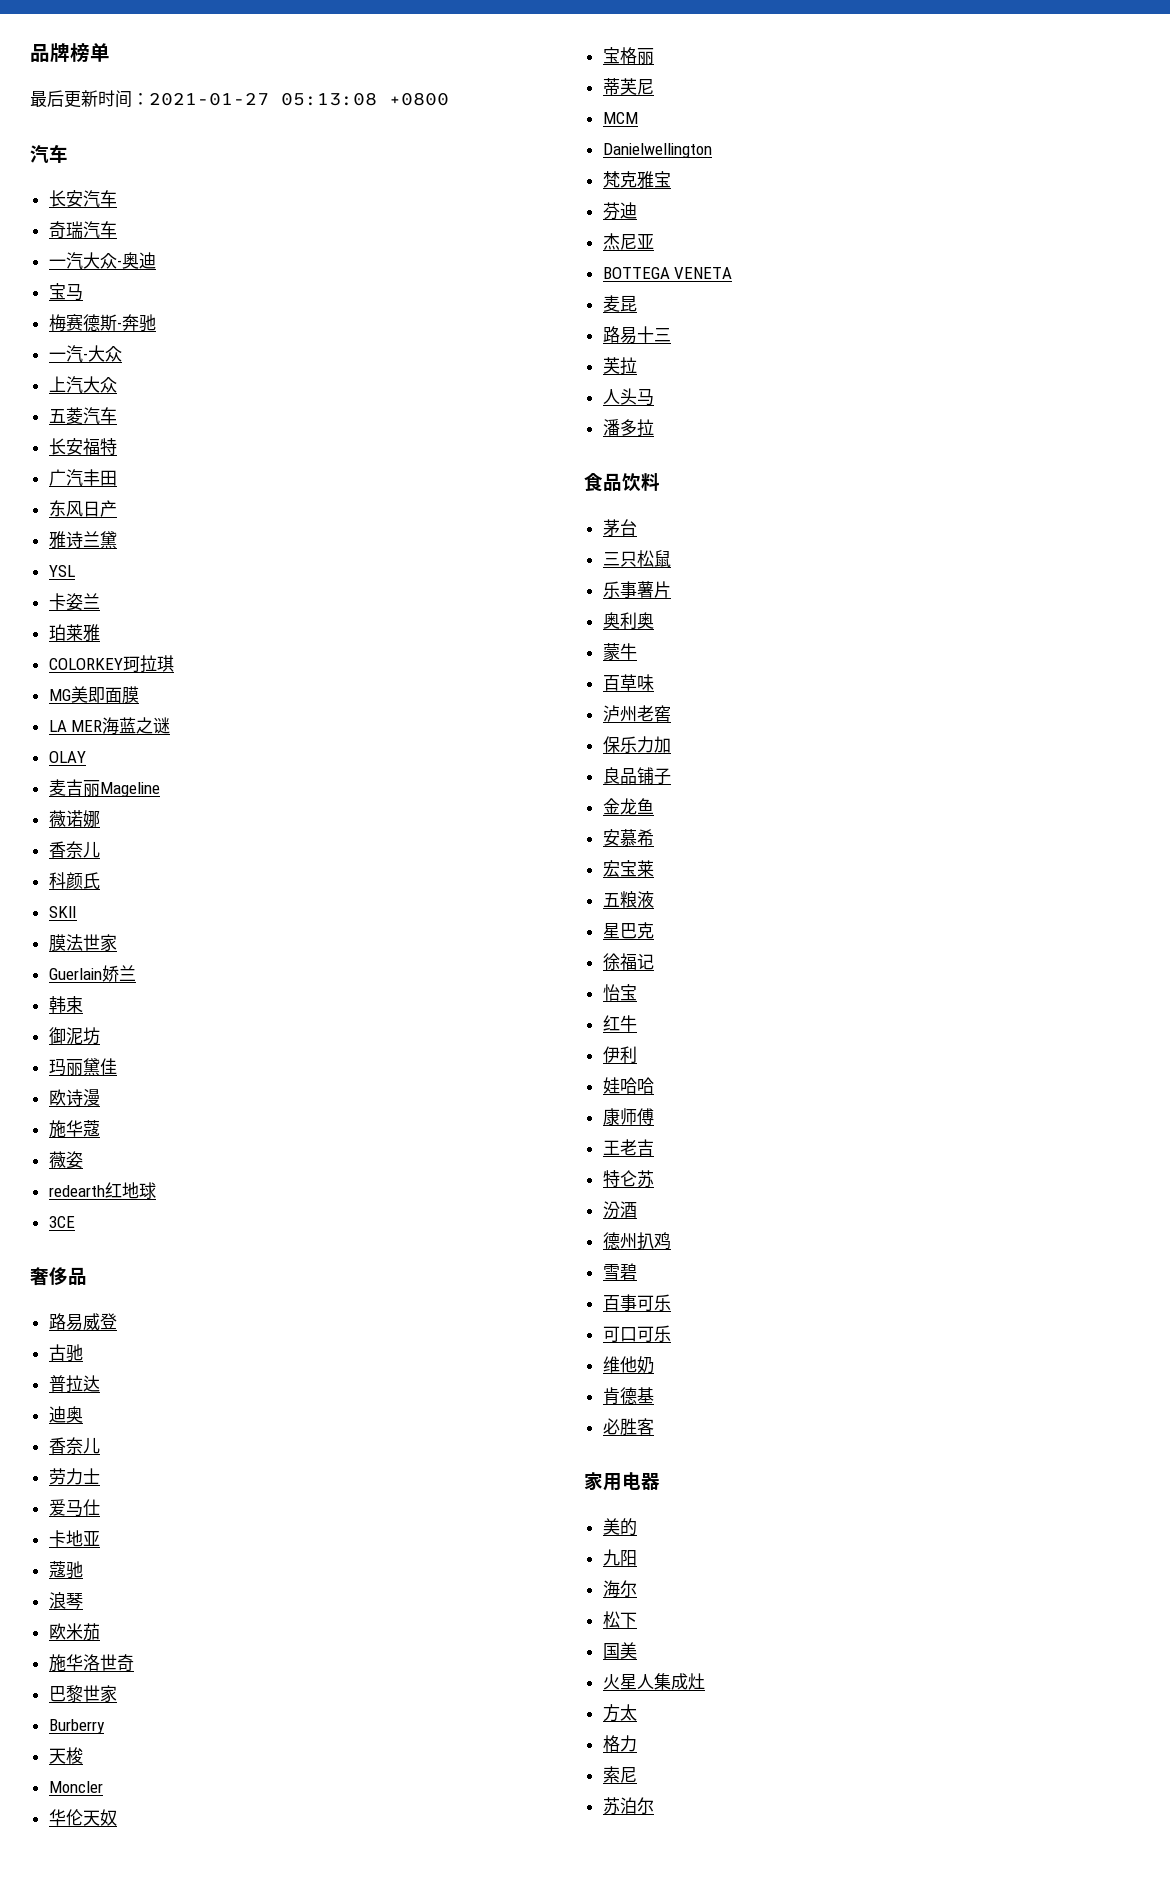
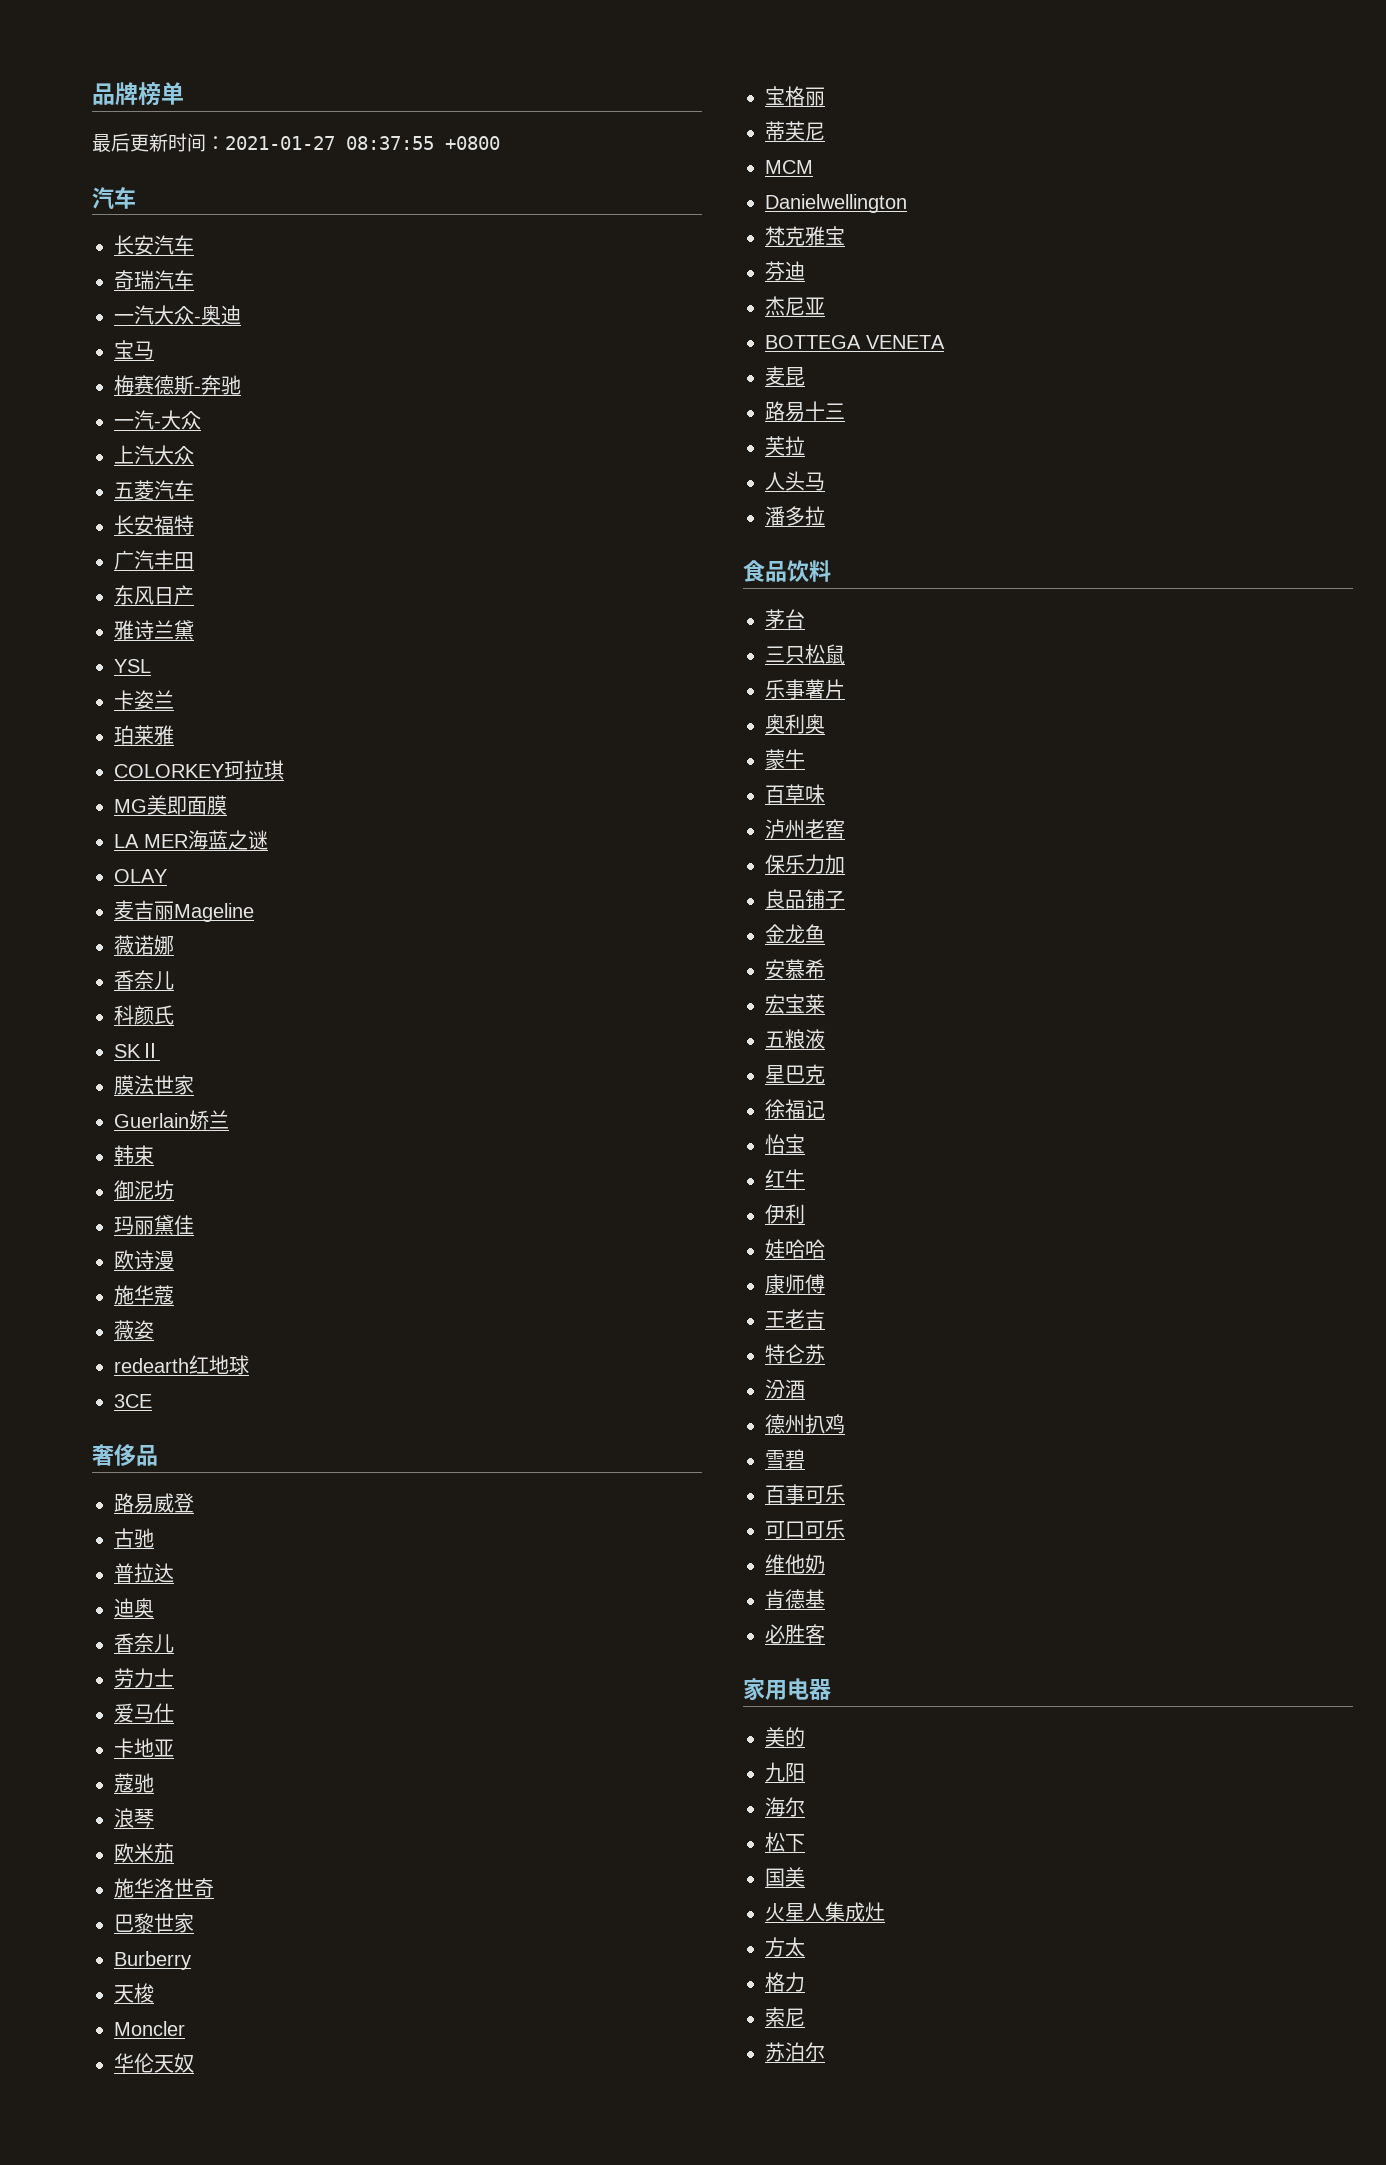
- 最后更新时间：2021-01-27 05:13:08 +0800
+ 最后更新时间：2021-01-27 08:37:55 +0800

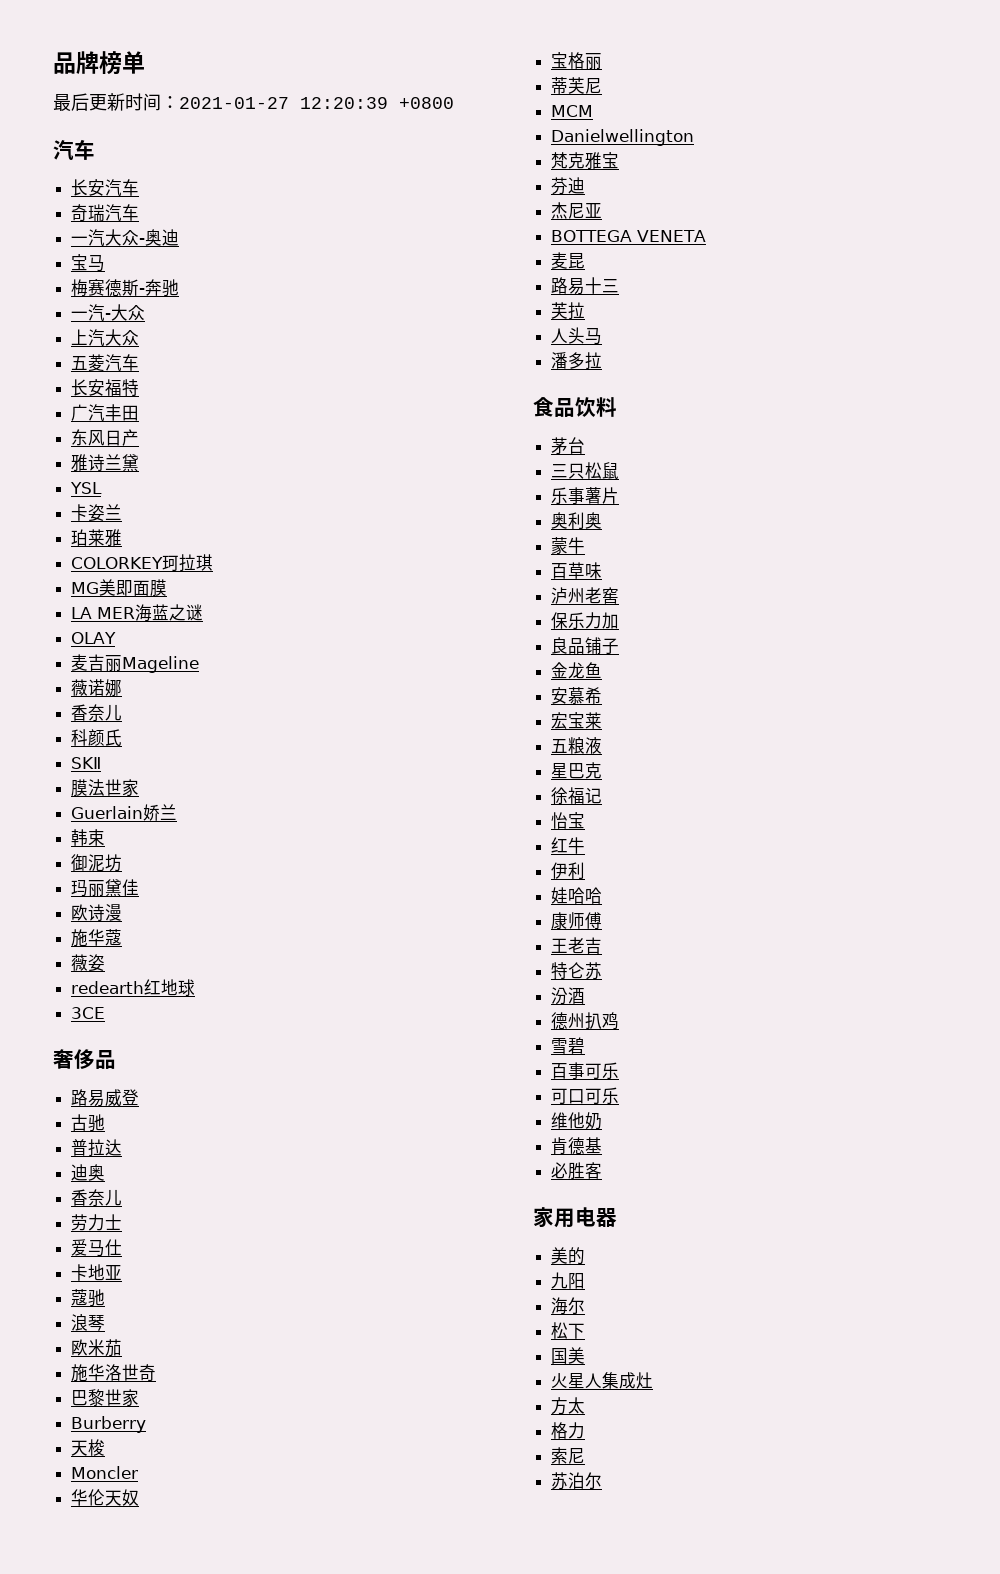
- 最后更新时间：2021-01-27 08:37:55 +0800
+ 最后更新时间：2021-01-27 12:20:39 +0800

